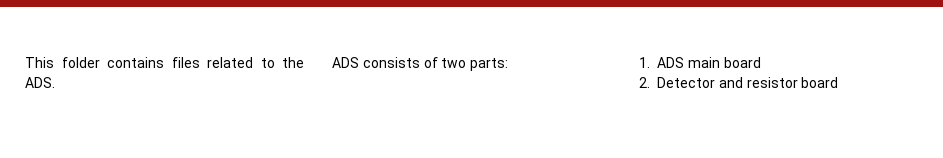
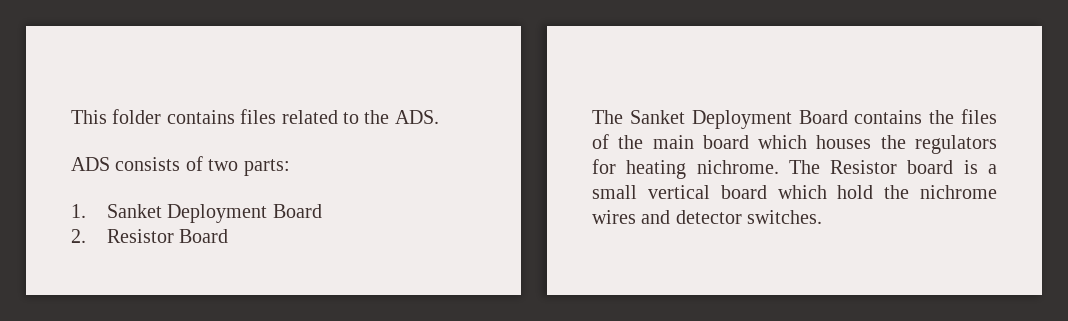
- 1. ADS main board
- 2. Detector and resistor board
+ 1. Sanket Deployment Board
+ 2. Resistor Board
+ The Sanket Deployment Board contains the files of the main board which houses the regulators for heating nichrome. The Resistor board is a small vertical board which hold the nichrome wires and detector switches.

